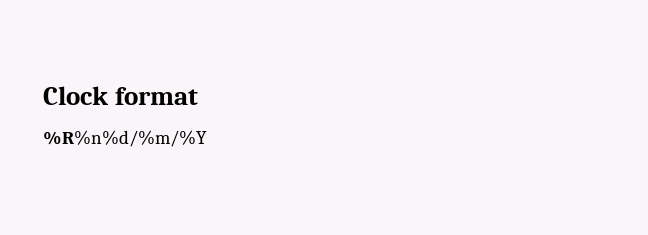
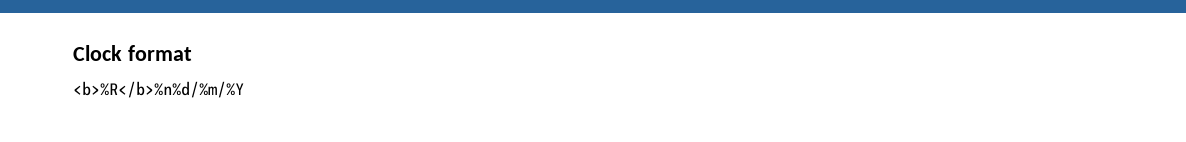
- %R%n%d/%m/%Y
+ <b>%R</b>%n%d/%m/%Y

